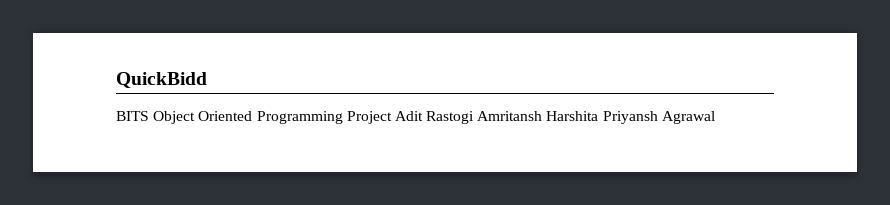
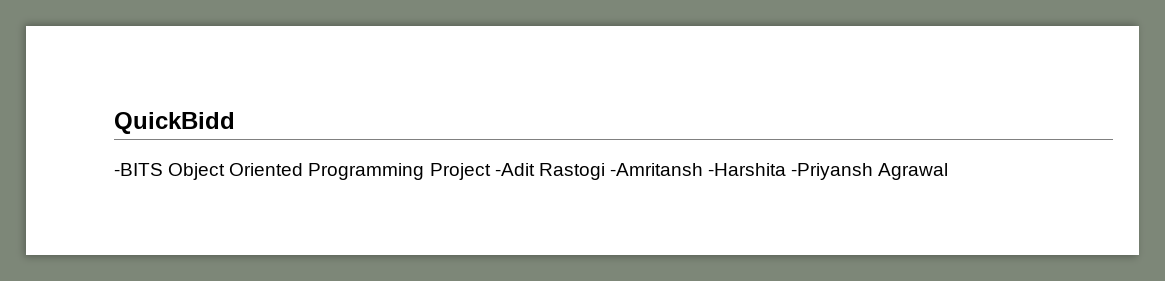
- BITS Object Oriented Programming Project Adit Rastogi Amritansh Harshita Priyansh Agrawal
+ -BITS Object Oriented Programming Project -Adit Rastogi -Amritansh -Harshita -Priyansh Agrawal

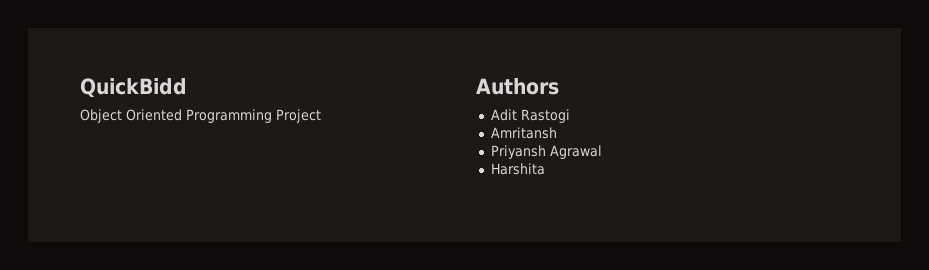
- -BITS Object Oriented Programming Project -Adit Rastogi -Amritansh -Harshita -Priyansh Agrawal
+ Object Oriented Programming Project
+ Authors
+ Adit Rastogi
+ Amritansh
+ Priyansh Agrawal
+ Harshita

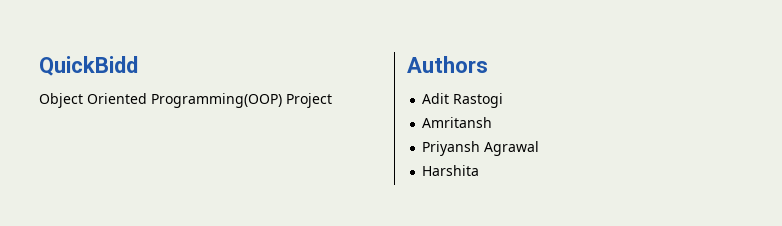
- Object Oriented Programming Project
+ Object Oriented Programming(OOP) Project

